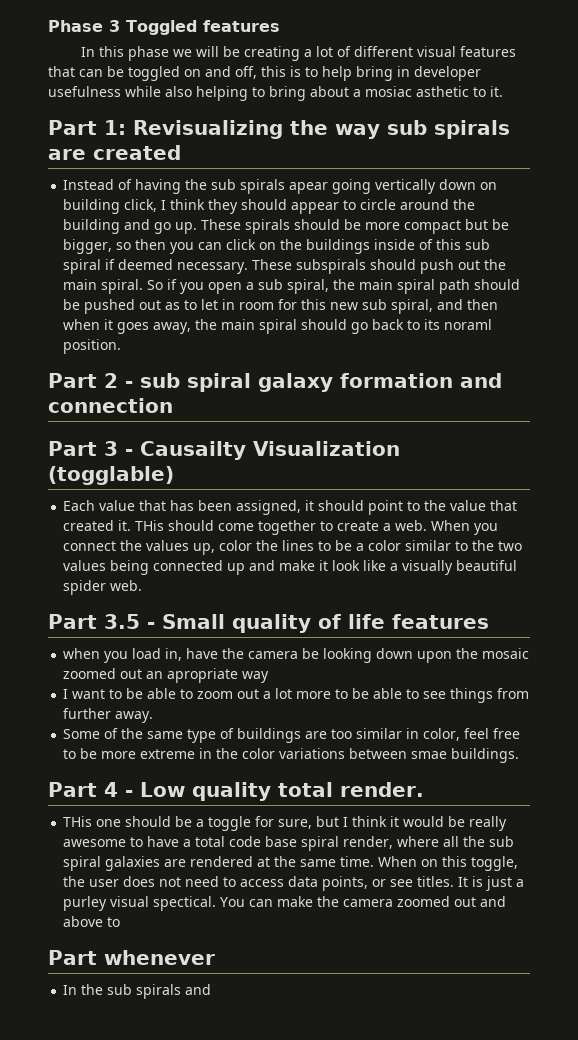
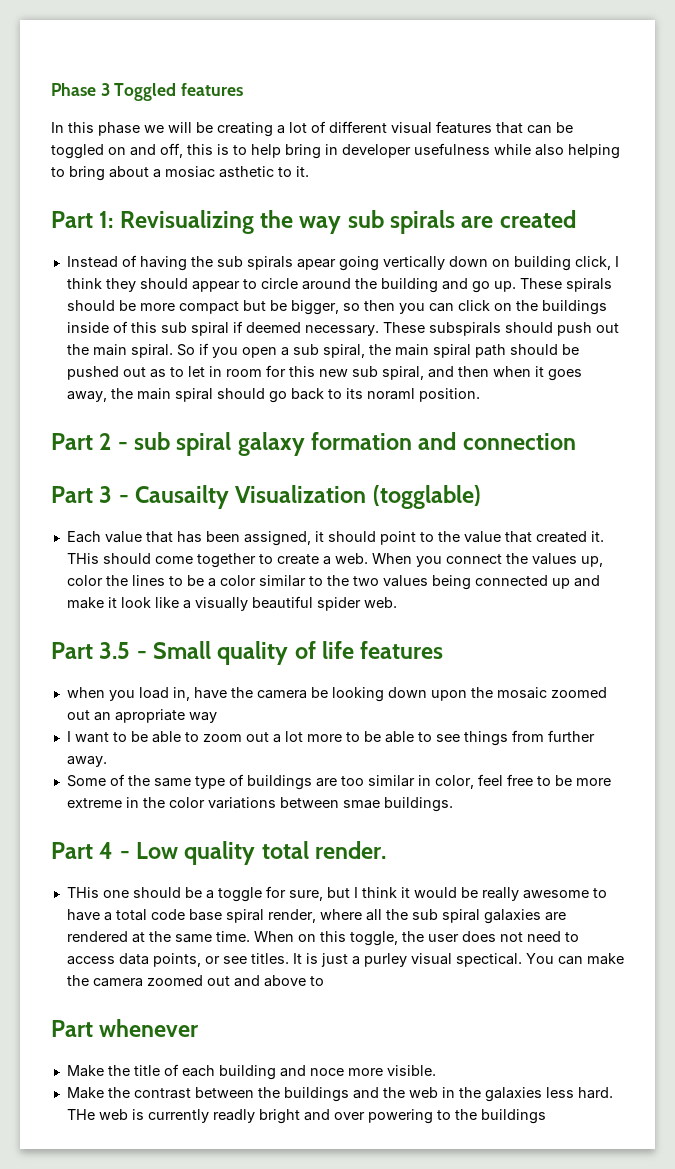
- In the sub spirals and
+ Make the title of each building and noce more visible.
+ Make the contrast between the buildings and the web in the galaxies less hard. THe web is currently readly bright and over powering to the buildings

